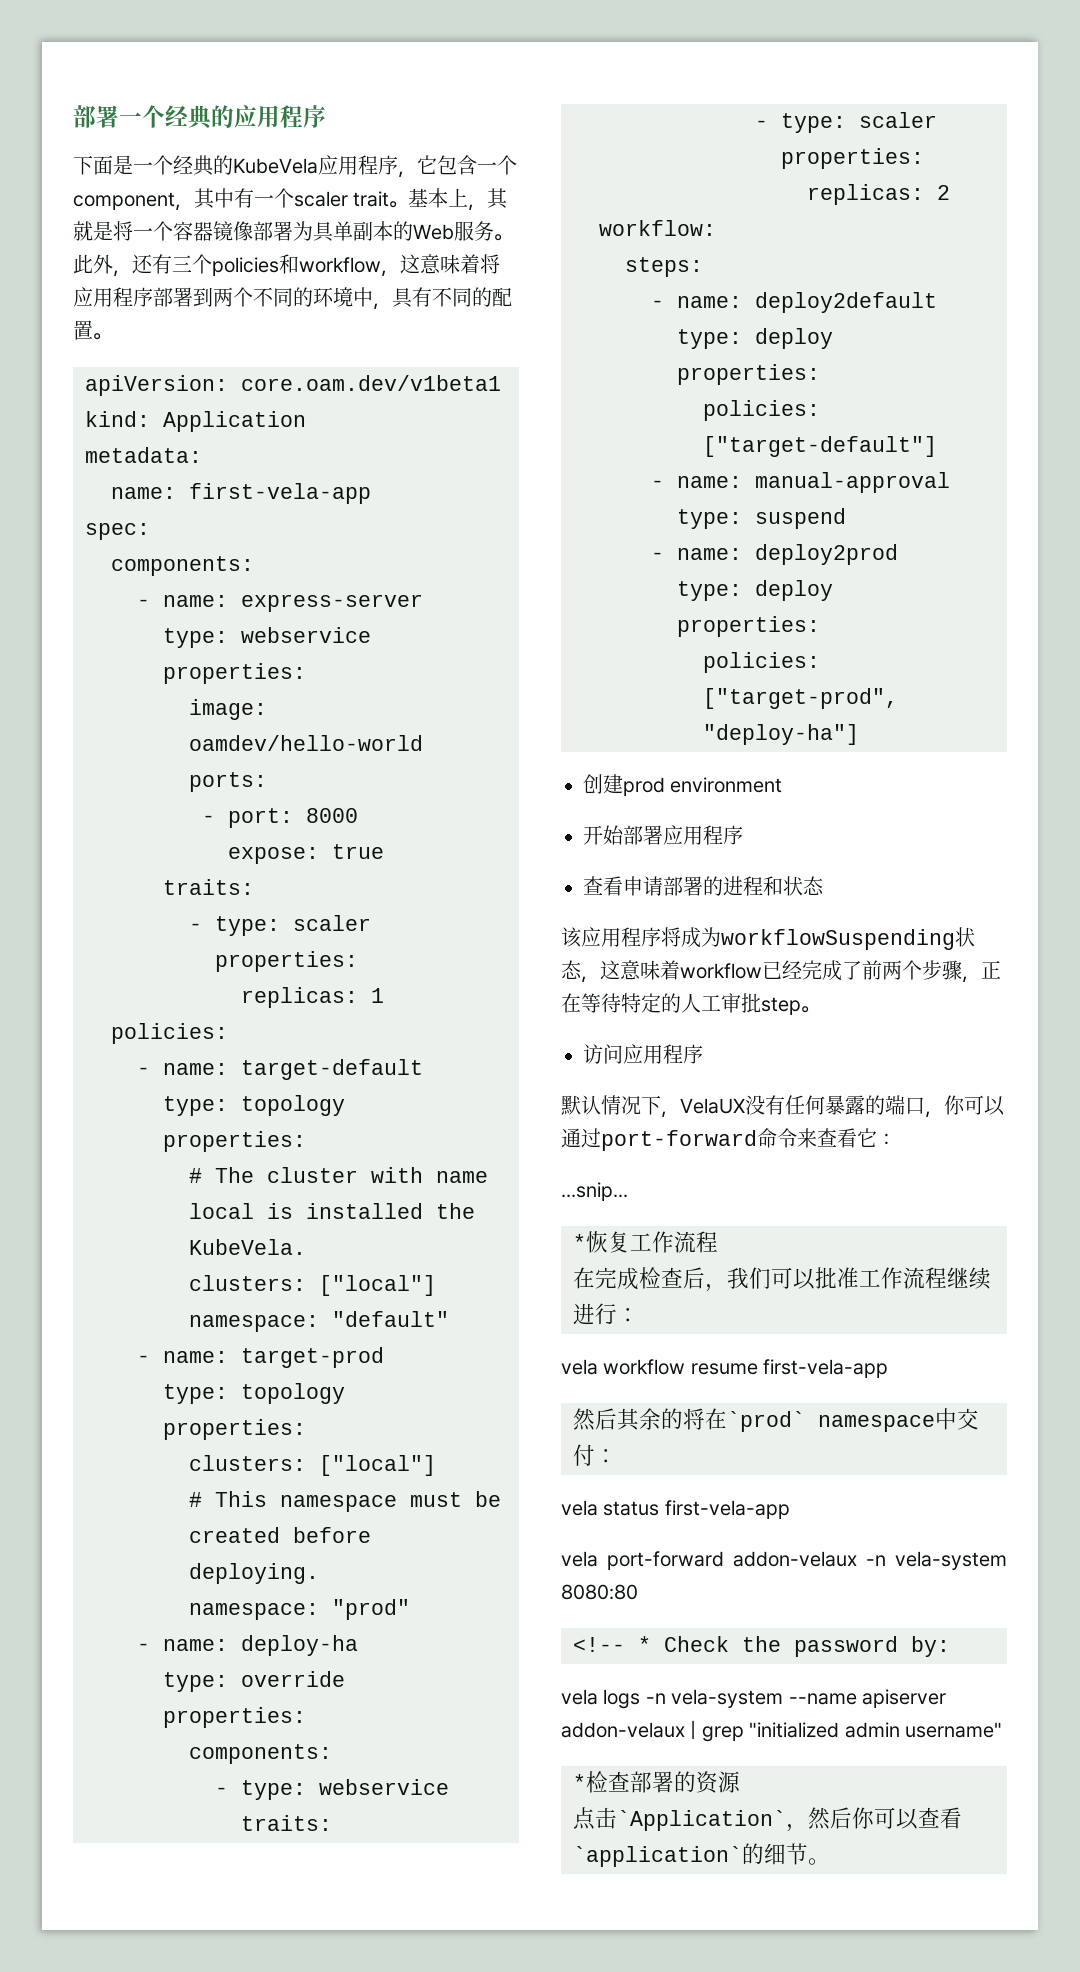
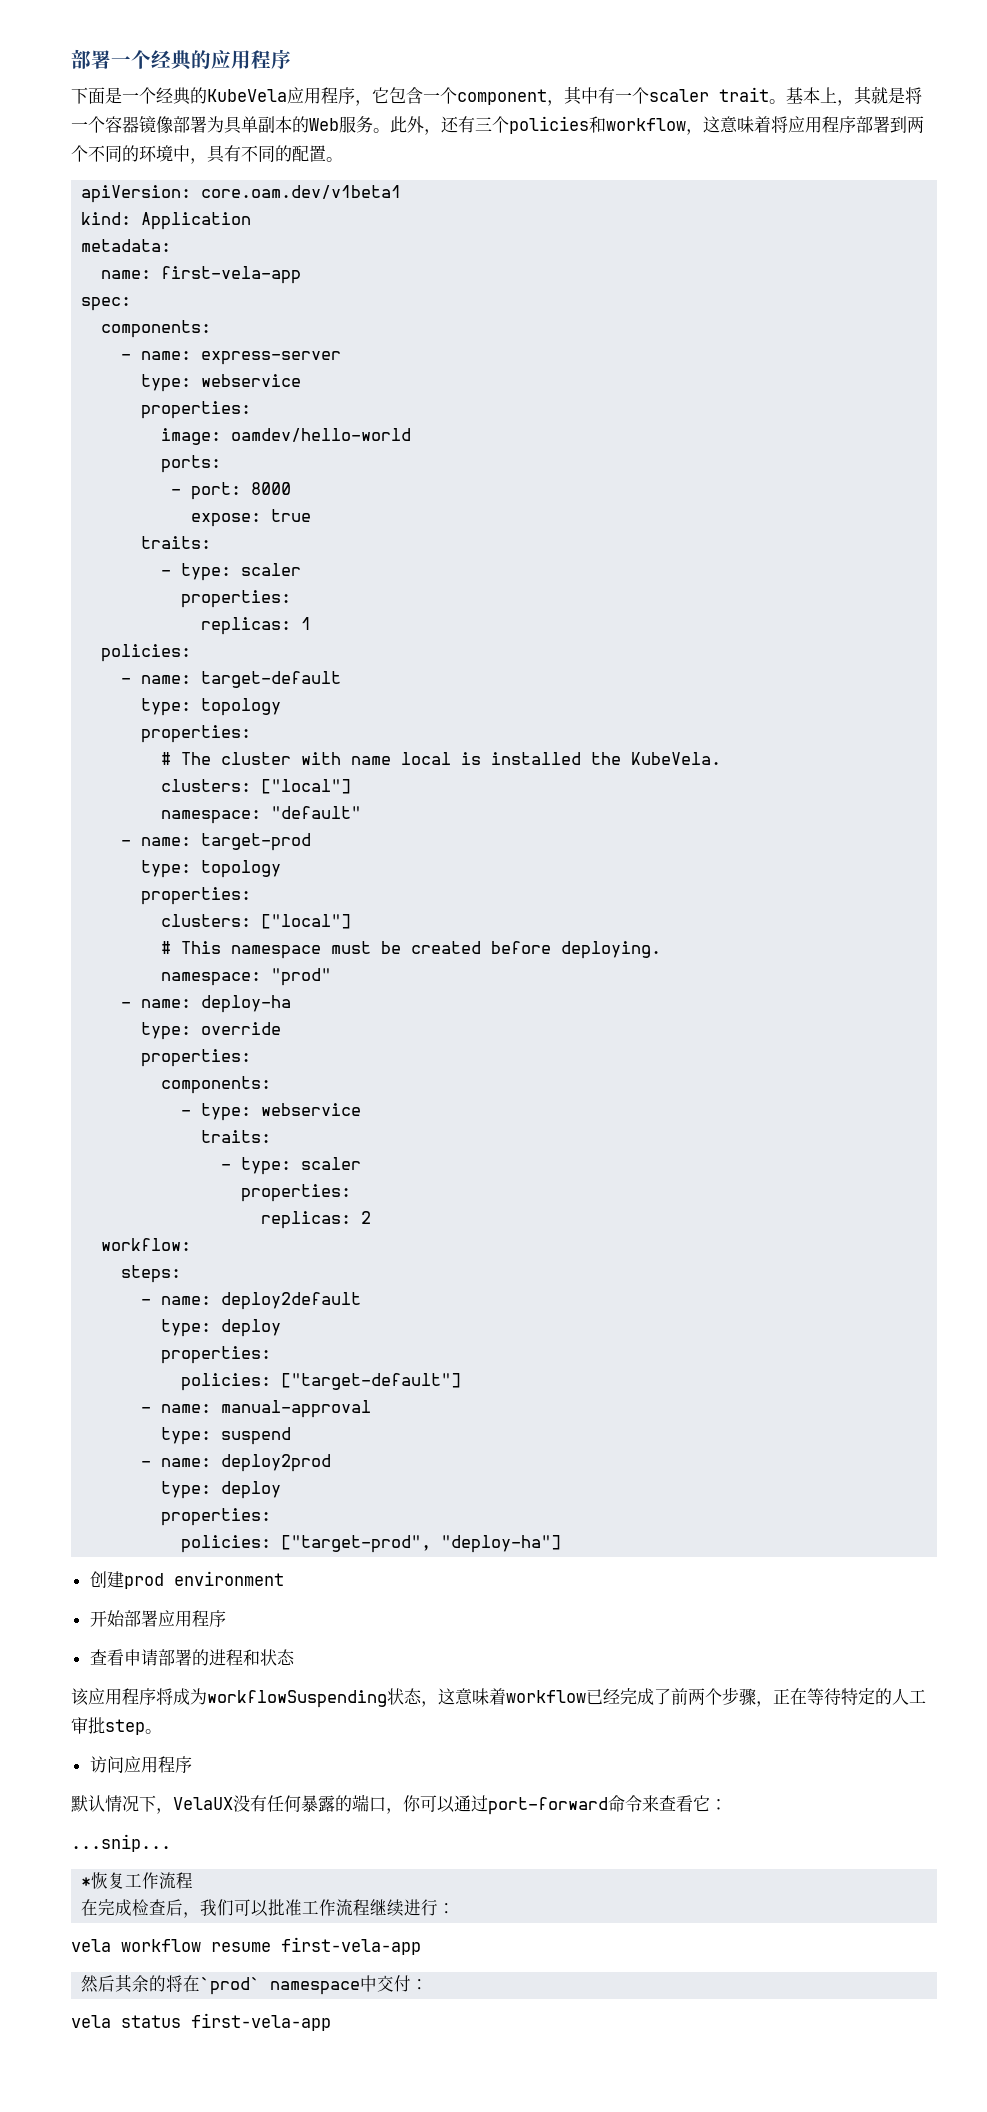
- vela port-forward addon-velaux -n vela-system 8080:80
- <!-- * Check the password by:
- vela logs -n vela-system --name apiserver addon-velaux | grep "initialized admin username"
- *检查部署的资源
- 点击`Application`，然后你可以查看`application`的细节。

